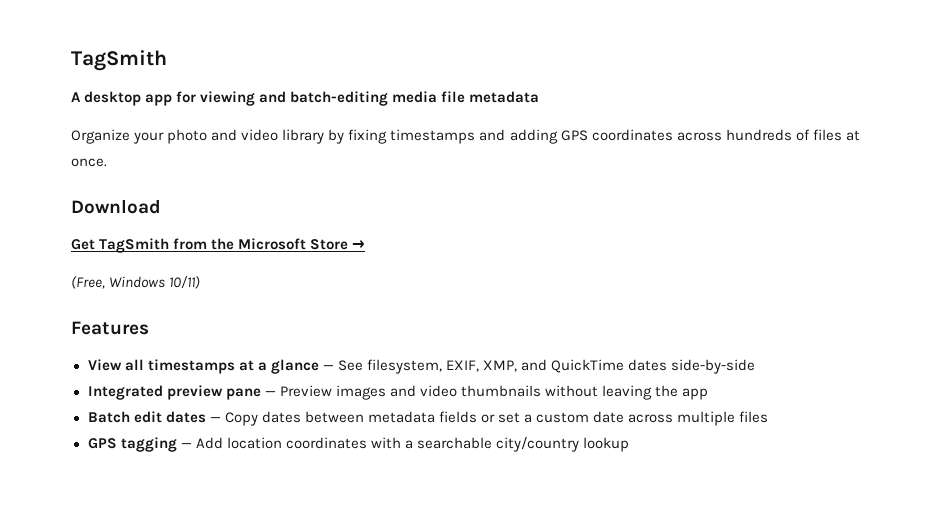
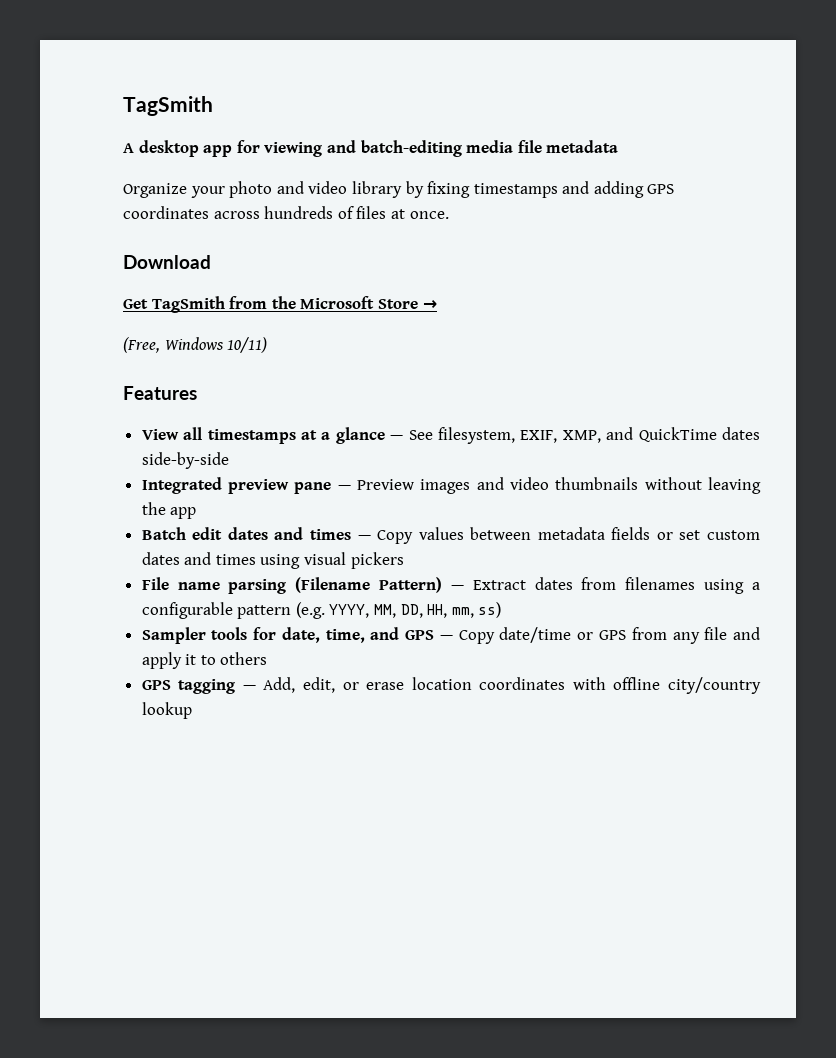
- Batch edit dates — Copy dates between metadata fields or set a custom date across multiple files
+ Batch edit dates and times — Copy values between metadata fields or set custom dates and times using visual pickers
+ File name parsing (Filename Pattern) — Extract dates from filenames using a configurable pattern (e.g. YYYY, MM, DD, HH, mm, ss)
+ Sampler tools for date, time, and GPS — Copy date/time or GPS from any file and apply it to others
- GPS tagging — Add location coordinates with a searchable city/country lookup
+ GPS tagging — Add, edit, or erase location coordinates with offline city/country lookup

